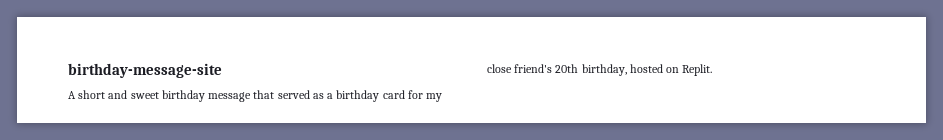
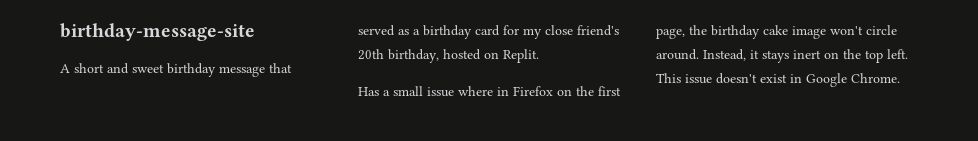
+ Has a small issue where in Firefox on the first page, the birthday cake image won't circle around. Instead, it stays inert on the top left. This issue doesn't exist in Google Chrome.

